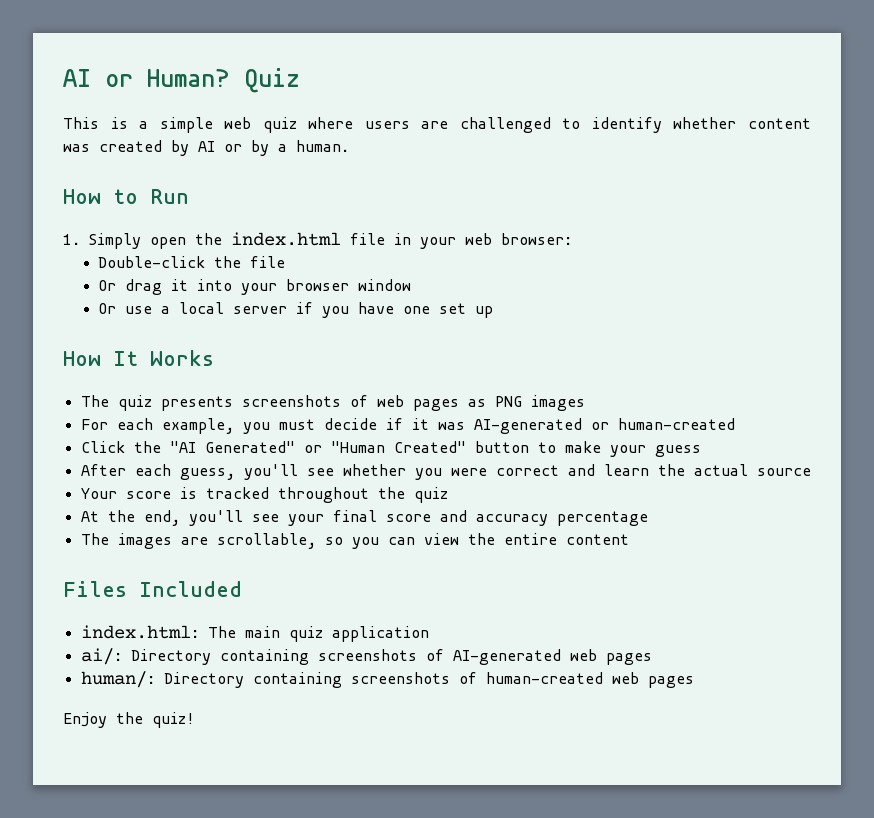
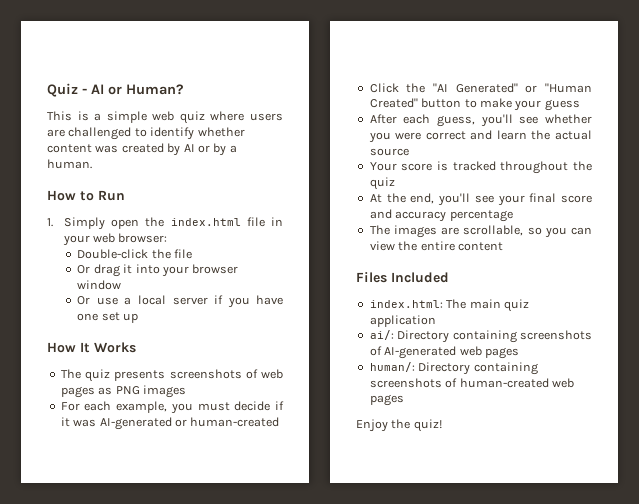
- AI or Human? Quiz
+ Quiz - AI or Human?

